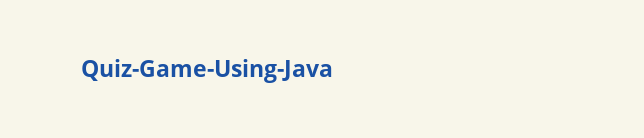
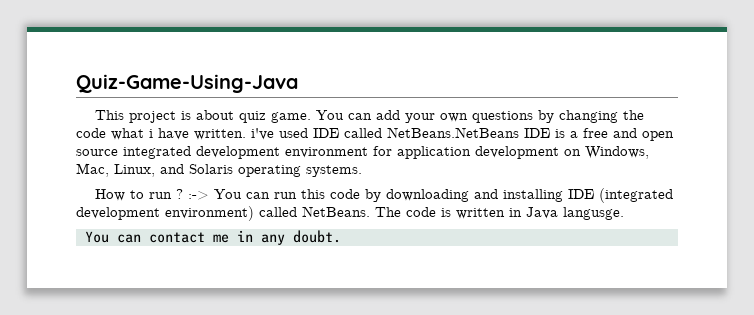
+ This project is about quiz game. You can add your own questions by changing the code what i have written. i've used IDE called NetBeans.NetBeans IDE is a free and open source integrated development environment for application development on Windows, Mac, Linux, and Solaris operating systems.
+ How to run ? :-> You can run this code by downloading and installing IDE (integrated development environment) called NetBeans. The code is written in Java langusge.
+ You can contact me in any doubt.

